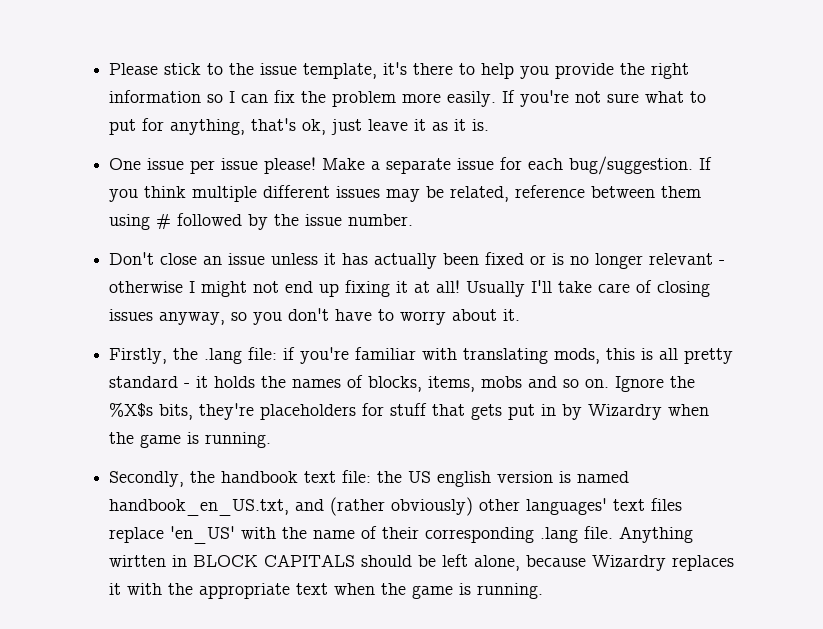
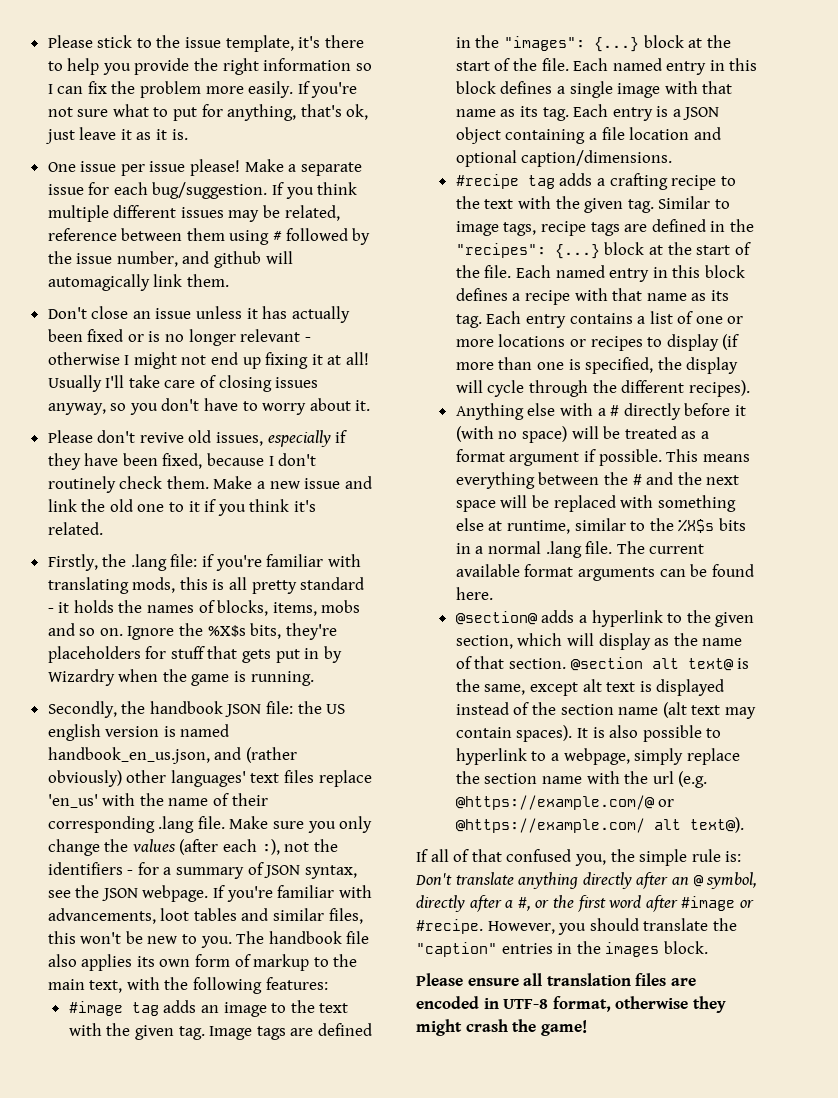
- If you think multiple different issues may be related, reference between them using # followed by the issue number.
+ If you think multiple different issues may be related, reference between them using # followed by the issue number, and github will automagically link them.
+ Please don't revive old issues, especially if they have been fixed, because I don't routinely check them. Make a new issue and link the old one to it if you think it's related.
- Secondly, the handbook text file: the US english version is named handbook_en_US.txt, and (rather obviously) other languages' text files replace 'en_US' with the name of their corresponding .lang file.
+ Secondly, the handbook JSON file: the US english version is named handbook_en_us.json, and (rather obviously) other languages' text files replace 'en_us' with the name of their corresponding .lang file.
- Anything wirtten in BLOCK CAPITALS should be left alone, because Wizardry replaces it with the appropriate text when the game is running.
+ Make sure you only change the values (after each :), not the identifiers - for a summary of JSON syntax, see the JSON webpage. If you're familiar with advancements, loot tables and similar files, this won't be new to you. The handbook file also applies its own form of markup to the main text, with the following features:
+ #image tag adds an image to the text with the given tag. Image tags are defined in the "images": {...} block at the start of the file. Each named entry in this block defines a single image with that name as its tag. Each entry is a JSON object containing a file location and optional caption/dimensions.
+ #recipe tag adds a crafting recipe to the text with the given tag. Similar to image tags, recipe tags are defined in the "recipes": {...} block at the start of the file. Each named entry in this block defines a recipe with that name as its tag. Each entry contains a list of one or more locations or recipes to display (if more than one is specified, the display will cycle through the different recipes).
+ Anything else with a # directly before it (with no space) will be treated as a format argument if possible. This means everything between the # and the next space will be replaced with something else at runtime, similar to the %X$s bits in a normal .lang file. The current available format arguments can be found here.
+ @section@ adds a hyperlink to the given section, which will display as the name of that section. @section alt text@ is the same, except alt text is displayed instead of the section name (alt text may contain spaces). It is also possible to hyperlink to a webpage, simply replace the section name with the url (e.g. @https://example.com/@ or @https://example.com/ alt text@).
+ If all of that confused you, the simple rule is: Don't translate anything directly after an @ symbol, directly after a #, or the first word after #image or #recipe. However, you should translate the "caption" entries in the images block.
+ Please ensure all translation files are encoded in UTF-8 format, otherwise they might crash the game!

